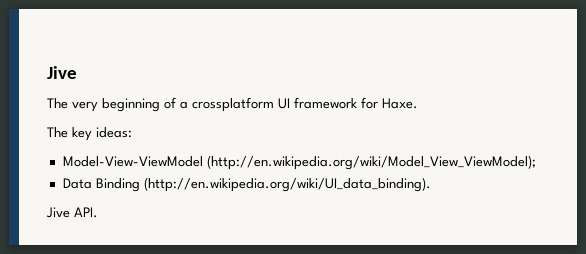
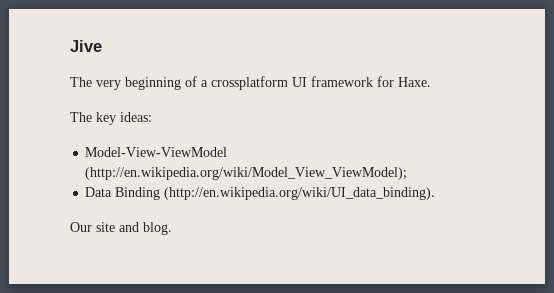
- Jive API.
+ Our site and blog.

